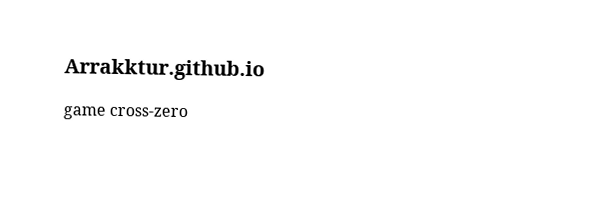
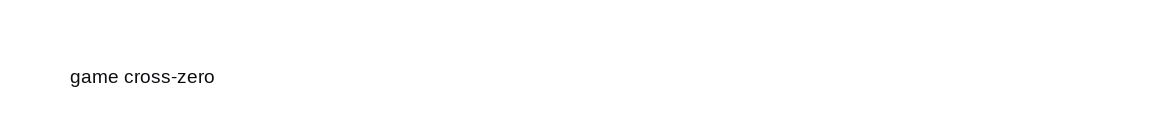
- Arrakktur.github.io

